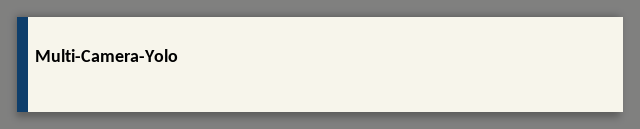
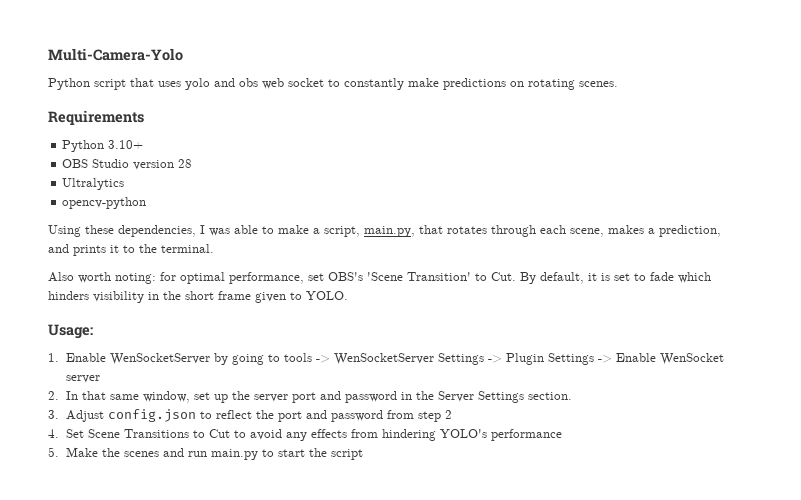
+ Python script that uses yolo and obs web socket to constantly make predictions on rotating scenes.
+ Requirements
+ Python 3.10+
+ OBS Studio version 28
+ Ultralytics
+ opencv-python
+ Using these dependencies, I was able to make a script, main.py, that rotates through each scene, makes a prediction, and prints it to the terminal.
+ Also worth noting: for optimal performance, set OBS's 'Scene Transition' to Cut. By default, it is set to fade which hinders visibility in the short frame given to YOLO.
+ Usage:
+ 1. Enable WenSocketServer by going to tools -> WenSocketServer Settings -> Plugin Settings -> Enable WenSocket server
+ 2. In that same window, set up the server port and password in the Server Settings section.
+ 3. Adjust config.json to reflect the port and password from step 2
+ 4. Set Scene Transitions to Cut to avoid any effects from hindering YOLO's performance
+ 5. Make the scenes and run main.py to start the script

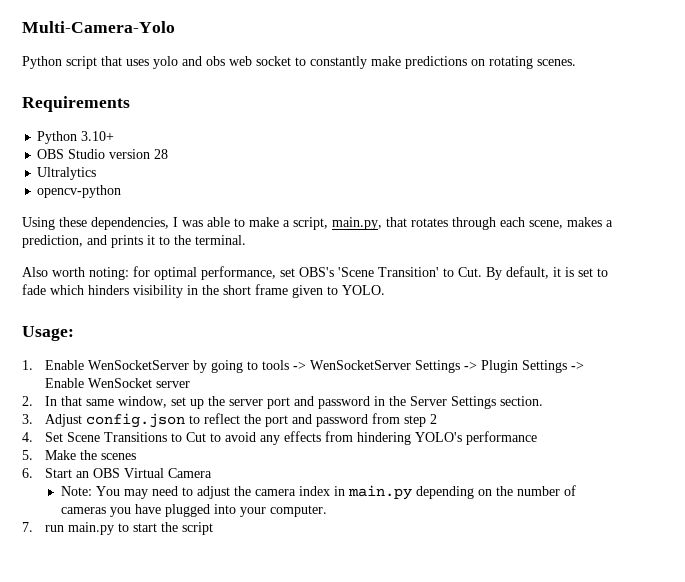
- 5. Make the scenes and run main.py to start the script
+ 5. Make the scenes
+ 6. Start an OBS Virtual Camera
+ Note: You may need to adjust the camera index in main.py depending on the number of cameras you have plugged into your computer.
+ 7. run main.py to start the script

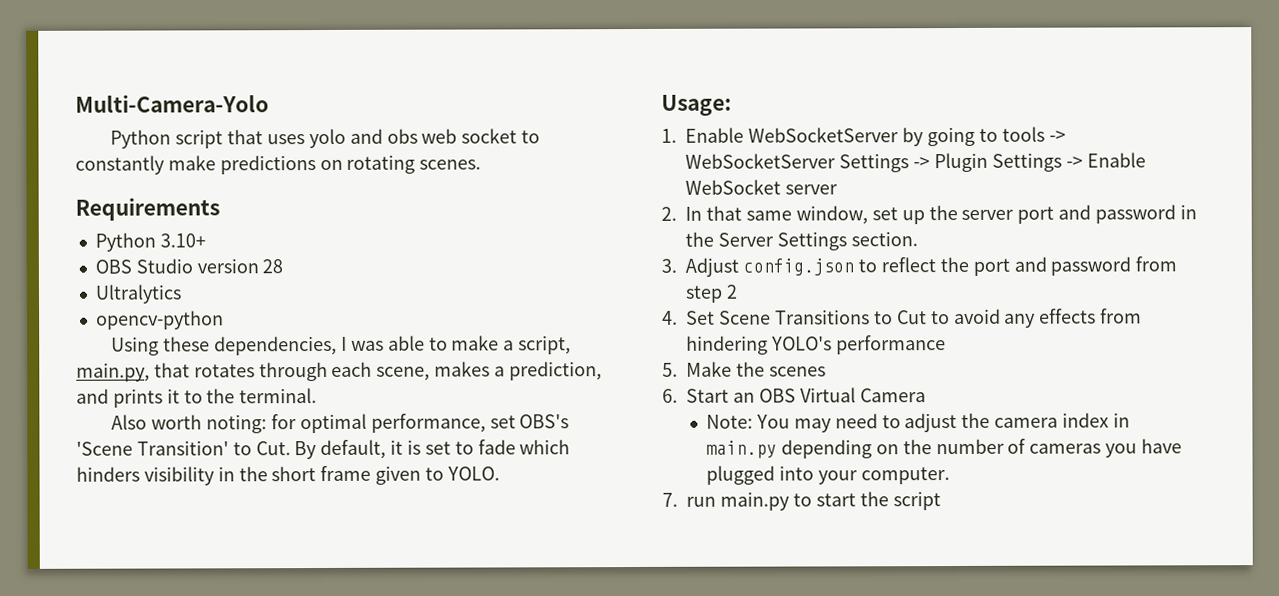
- 1. Enable WenSocketServer by going to tools -> WenSocketServer Settings -> Plugin Settings -> Enable WenSocket server
+ 1. Enable WebSocketServer by going to tools -> WebSocketServer Settings -> Plugin Settings -> Enable WebSocket server

